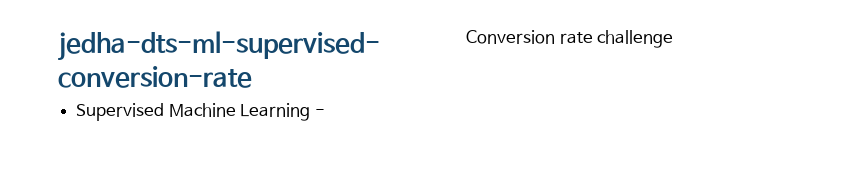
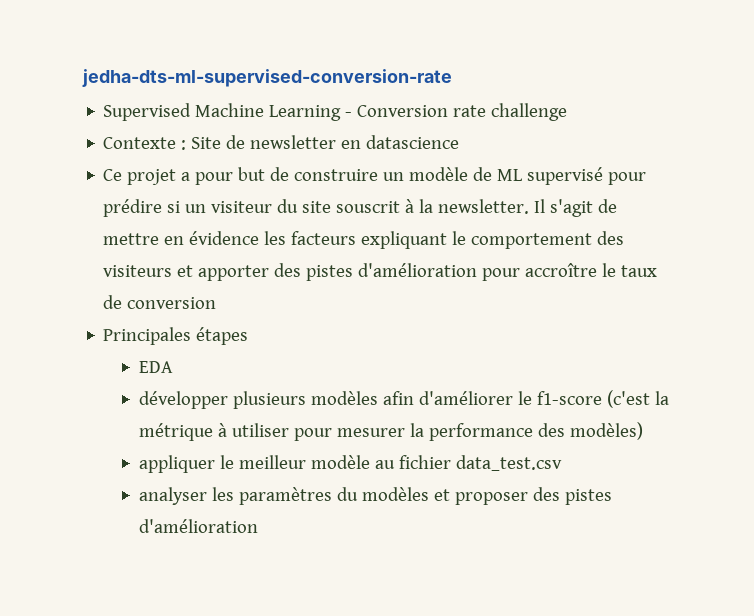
+ Contexte : Site de newsletter en datascience
+ Ce projet a pour but de construire un modèle de ML supervisé pour prédire si un visiteur du site souscrit à la newsletter. Il s'agit de mettre en évidence les facteurs expliquant le comportement des visiteurs et apporter des pistes d'amélioration pour accroître le taux de conversion
+ Principales étapes
+ EDA
+ développer plusieurs modèles afin d'améliorer le f1-score (c'est la métrique à utiliser pour mesurer la performance des modèles)
+ appliquer le meilleur modèle au fichier data_test.csv
+ analyser les paramètres du modèles et proposer des pistes d'amélioration

